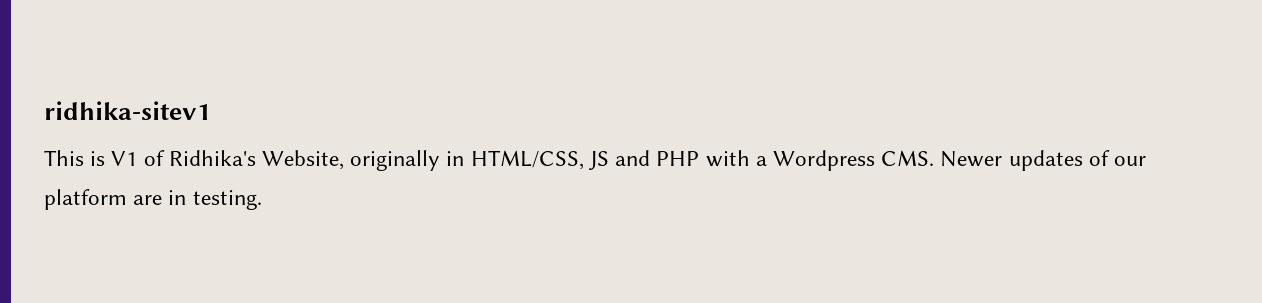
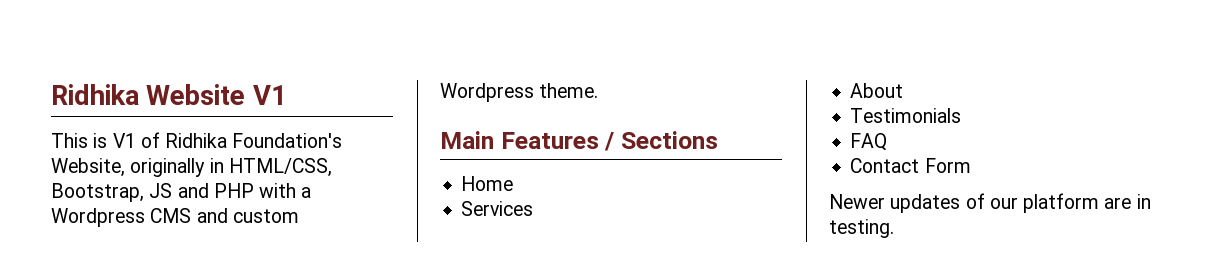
- ridhika-sitev1
+ Ridhika Website V1
- This is V1 of Ridhika's Website, originally in HTML/CSS, JS and PHP with a Wordpress CMS. Newer updates of our platform are in testing.
+ This is V1 of Ridhika Foundation's Website, originally in HTML/CSS, Bootstrap, JS and PHP with a Wordpress CMS and custom Wordpress theme.
+ Main Features / Sections
+ Home
+ Services
+ About
+ Testimonials
+ FAQ
+ Contact Form
+ Newer updates of our platform are in testing.

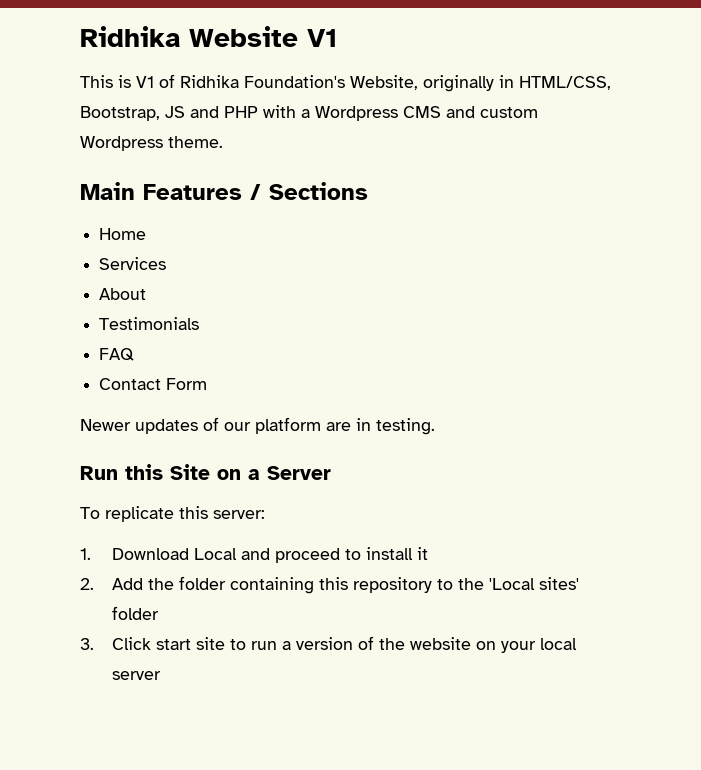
+ Run this Site on a Server
+ To replicate this server:
+ 1. Download Local and proceed to install it
+ 2. Add the folder containing this repository to the 'Local sites' folder
+ 3. Click start site to run a version of the website on your local server

